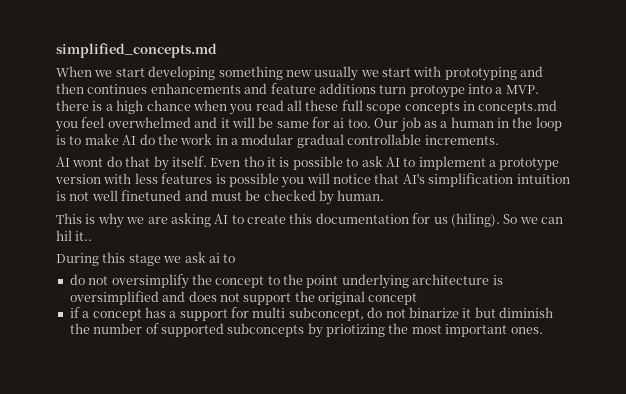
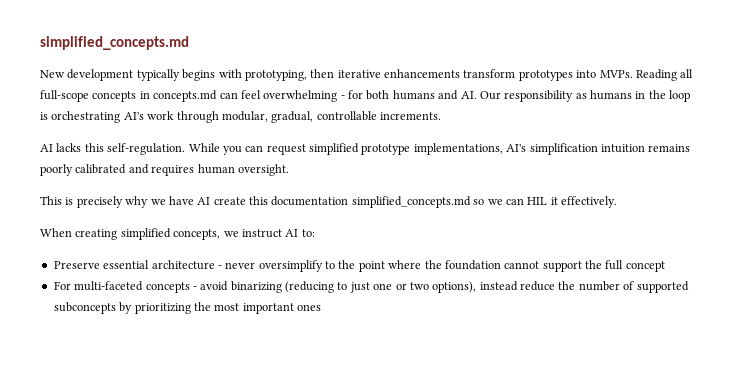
- When we start developing something new usually we start with prototyping and then continues enhancements and feature additions turn protoype into a MVP. there is a high chance when you read all these full scope concepts in concepts.md you feel overwhelmed and it will be same for ai too. Our job as a human in the loop is to make AI do the work in a modular gradual controllable increments.
- AI wont do that by itself. Even tho it is possible to ask AI to implement a prototype version with less features is possible you will notice that AI's simplification intuition is not well finetuned and must be checked by human.
+ New development typically begins with prototyping, then iterative enhancements transform prototypes into MVPs. Reading all full-scope concepts in concepts.md can feel overwhelming - for both humans and AI. Our responsibility as humans in the loop is orchestrating AI's work through modular, gradual, controllable increments.
+ AI lacks this self-regulation. While you can request simplified prototype implementations, AI's simplification intuition remains poorly calibrated and requires human oversight.
- This is why we are asking AI to create this documentation for us (hiling). So we can hil it..
- During this stage we ask ai to
- do not oversimplify the concept to the point underlying architecture is oversimplified and does not support the original concept
+ This is precisely why we have AI create this documentation simplified_concepts.md so we can HIL it effectively.
+ When creating simplified concepts, we instruct AI to:
+ Preserve essential architecture - never oversimplify to the point where the foundation cannot support the full concept
- if a concept has a support for multi subconcept, do not binarize it but diminish the number of supported subconcepts by priotizing the most important ones.
+ For multi-faceted concepts - avoid binarizing (reducing to just one or two options), instead reduce the number of supported subconcepts by prioritizing the most important ones

